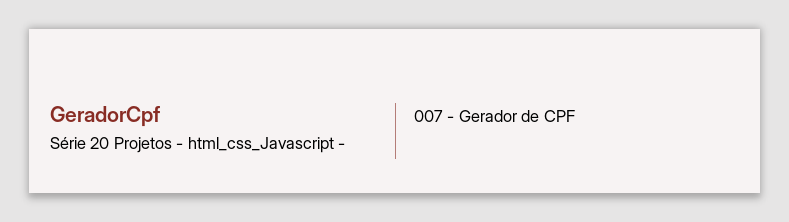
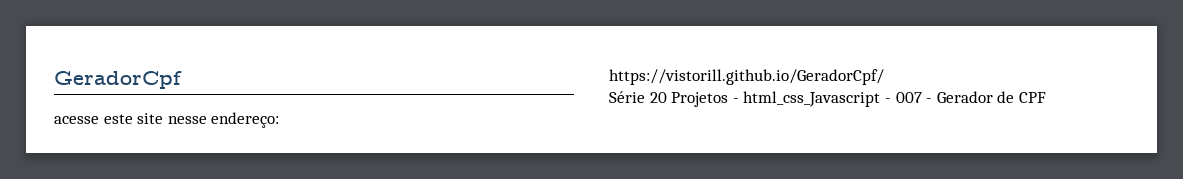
+ acesse este site nesse endereço:
+ https://vistorill.github.io/GeradorCpf/

